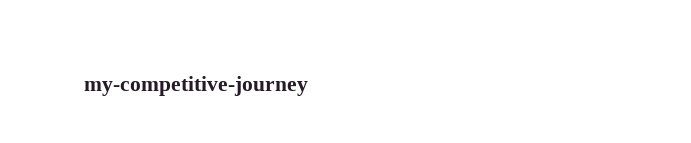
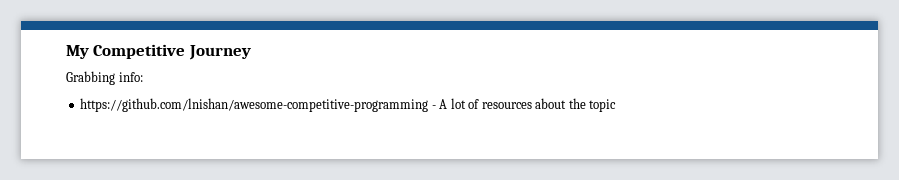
- my-competitive-journey
+ My Competitive Journey
+ Grabbing info:
+ https://github.com/lnishan/awesome-competitive-programming - A lot of resources about the topic

